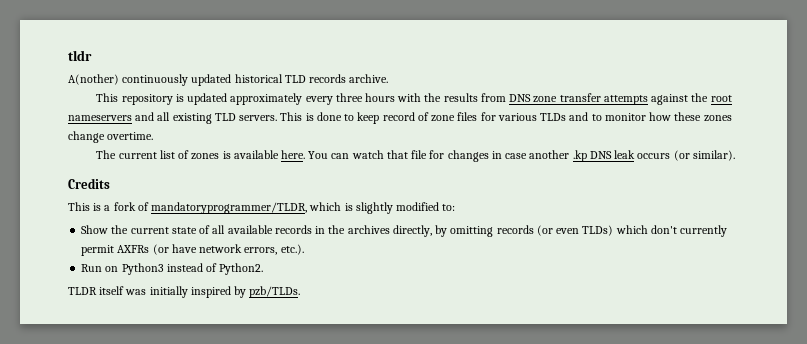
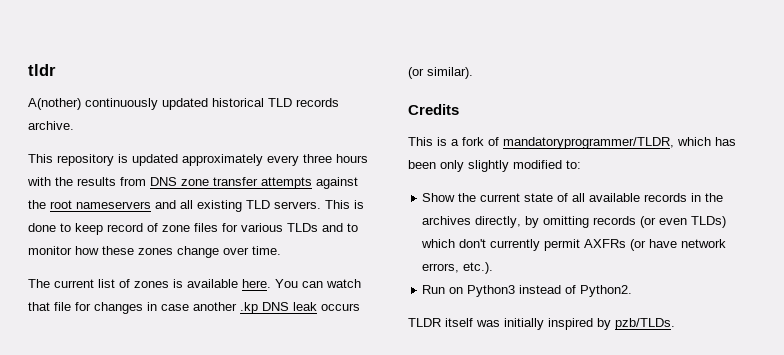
- This is done to keep record of zone files for various TLDs and to monitor how these zones change overtime.
+ This is done to keep record of zone files for various TLDs and to monitor how these zones change over time.
- This is a fork of mandatoryprogrammer/TLDR, which is slightly modified to:
+ This is a fork of mandatoryprogrammer/TLDR, which has been only slightly modified to:

